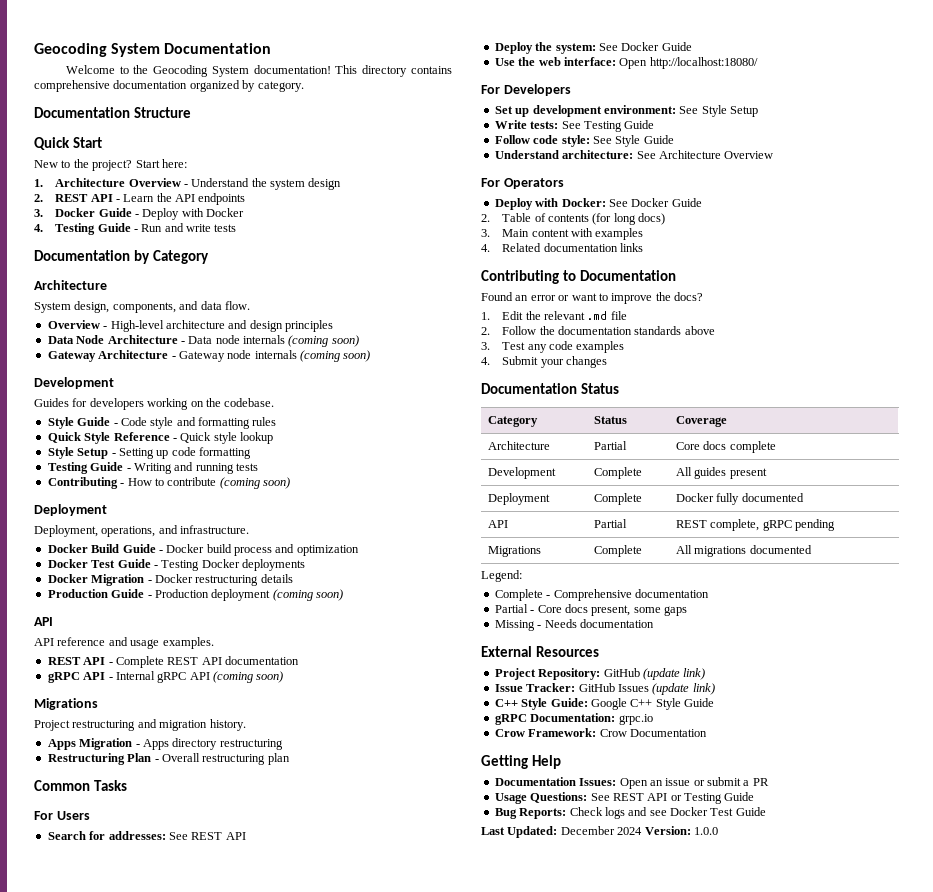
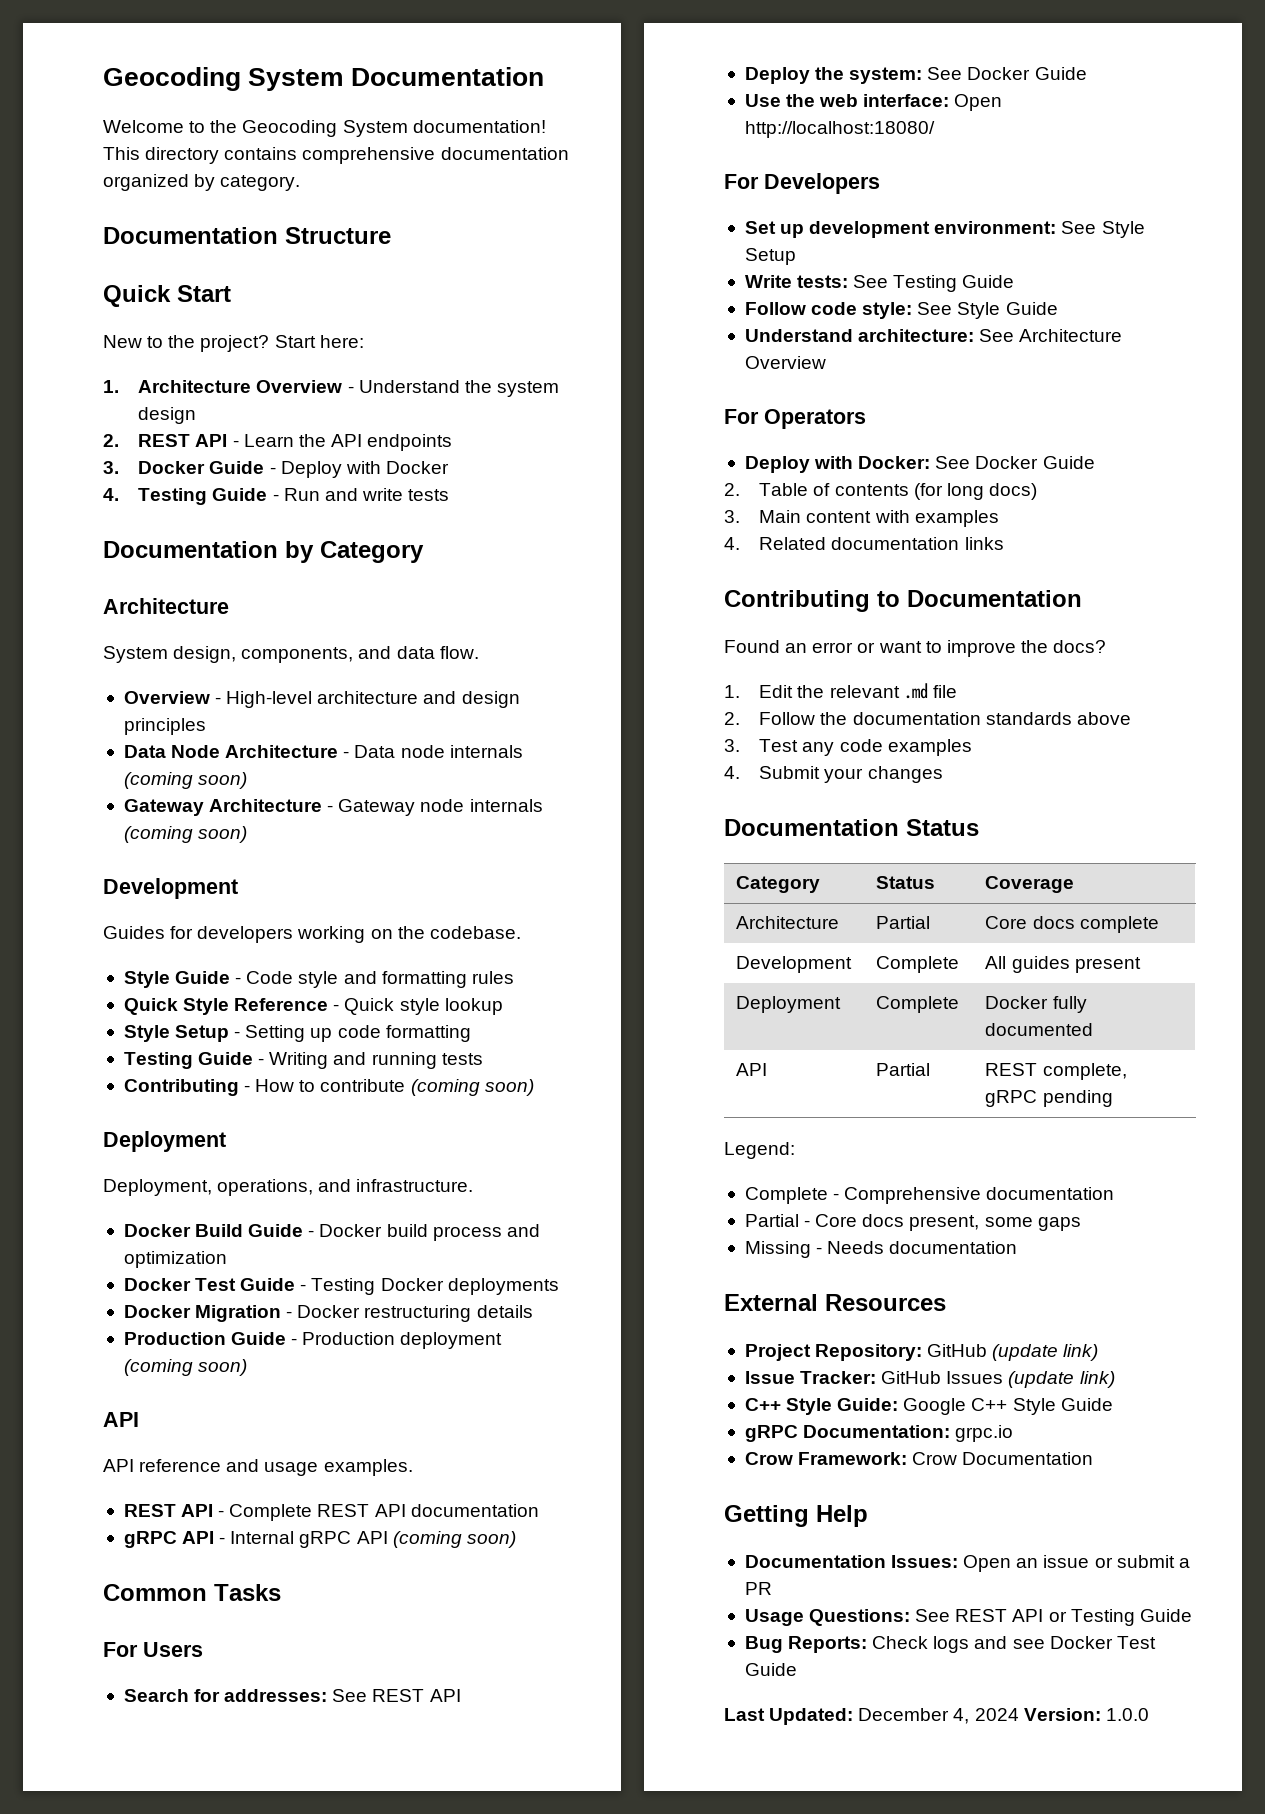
  gRPC API - Internal gRPC API (coming soon)
- Migrations
- Project restructuring and migration history.
- Apps Migration - Apps directory restructuring
- Restructuring Plan - Overall restructuring plan
- Migrations | Complete | All migrations documented
- Last Updated: December 2024 Version: 1.0.0
+ Last Updated: December 4, 2024 Version: 1.0.0

